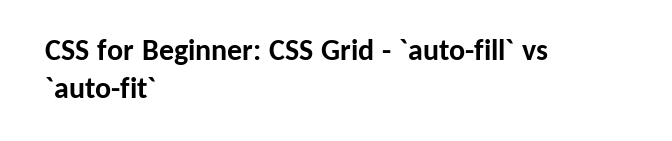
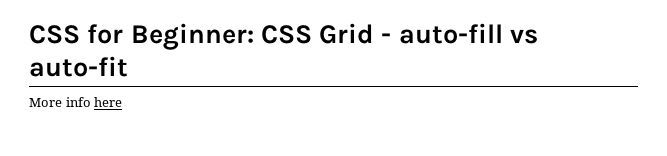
- CSS for Beginner: CSS Grid - `auto-fill` vs `auto-fit`
+ CSS for Beginner: CSS Grid - auto-fill vs auto-fit
+ More info here

